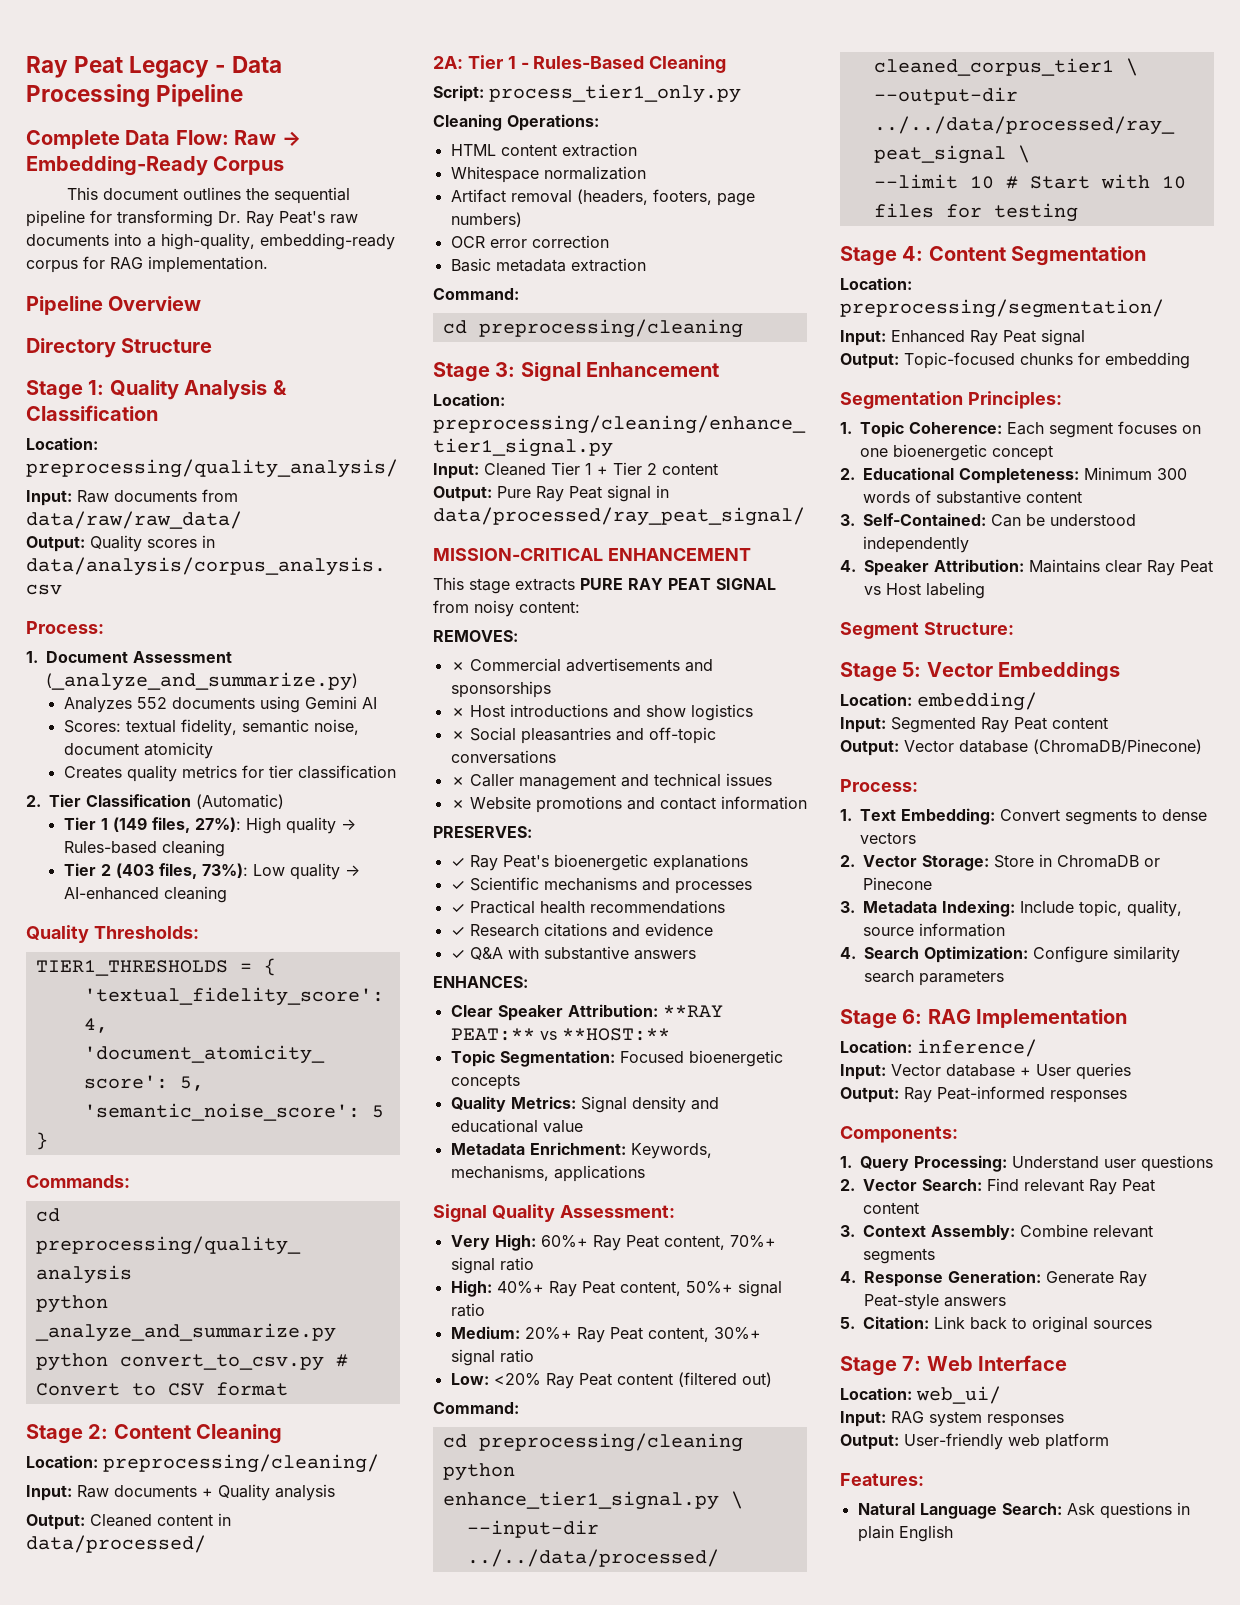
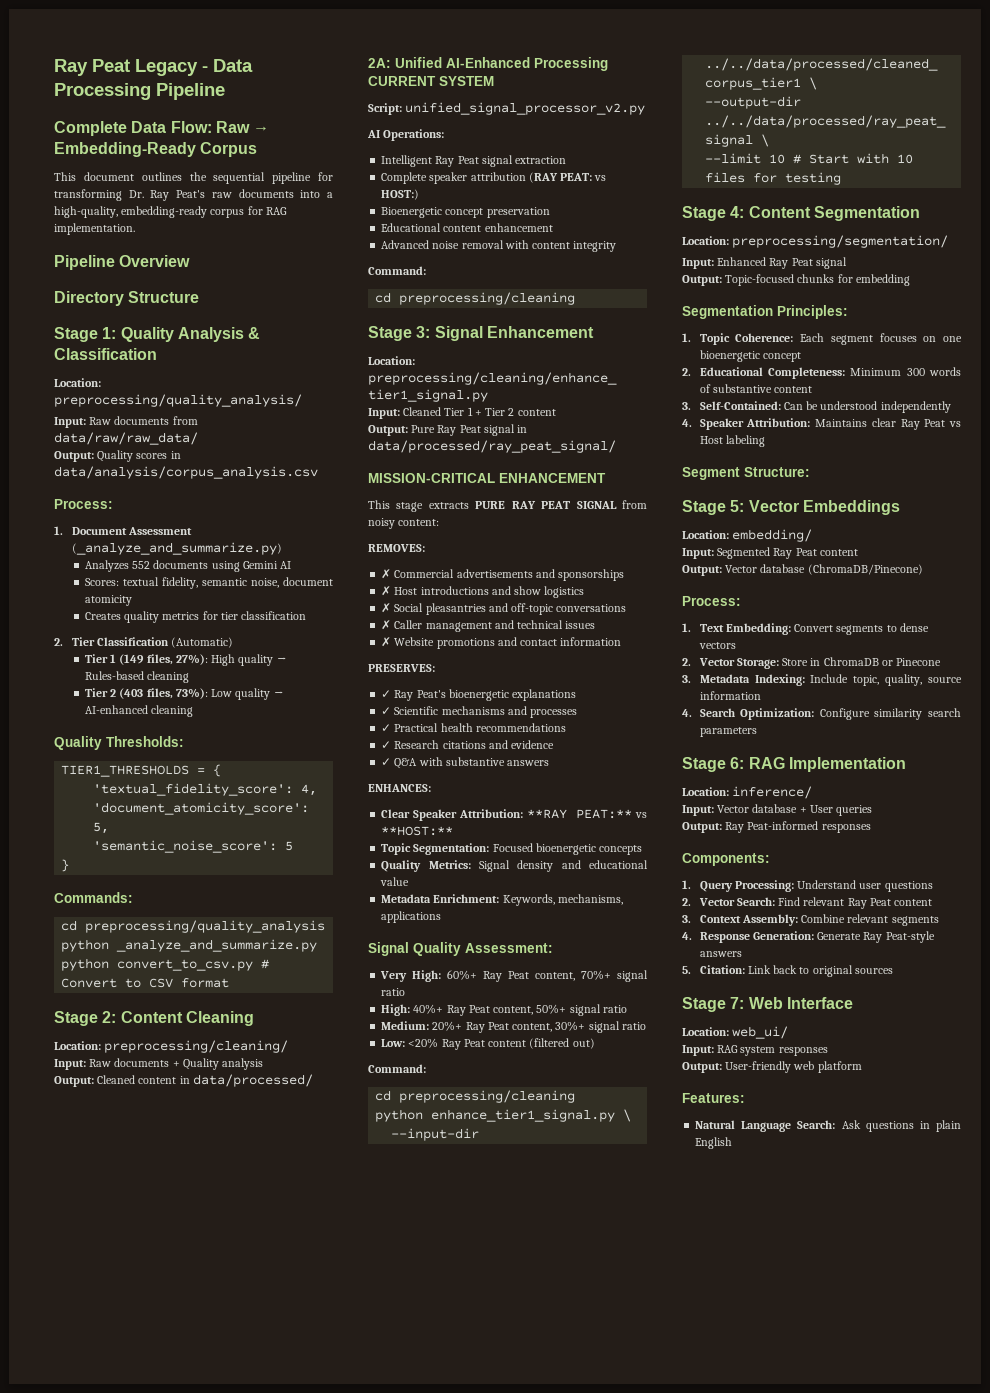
- 2A: Tier 1 - Rules-Based Cleaning
+ 2A: Unified AI-Enhanced Processing CURRENT SYSTEM
- Script: process_tier1_only.py
- Cleaning Operations:
+ Script: unified_signal_processor_v2.py
+ AI Operations:
- HTML content extraction
- Whitespace normalization
- Artifact removal (headers, footers, page numbers)
- OCR error correction
- Basic metadata extraction
+ Intelligent Ray Peat signal extraction
+ Complete speaker attribution (RAY PEAT: vs HOST:)
+ Bioenergetic concept preservation
+ Educational content enhancement
+ Advanced noise removal with content integrity

